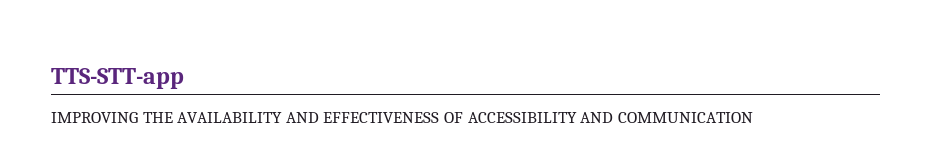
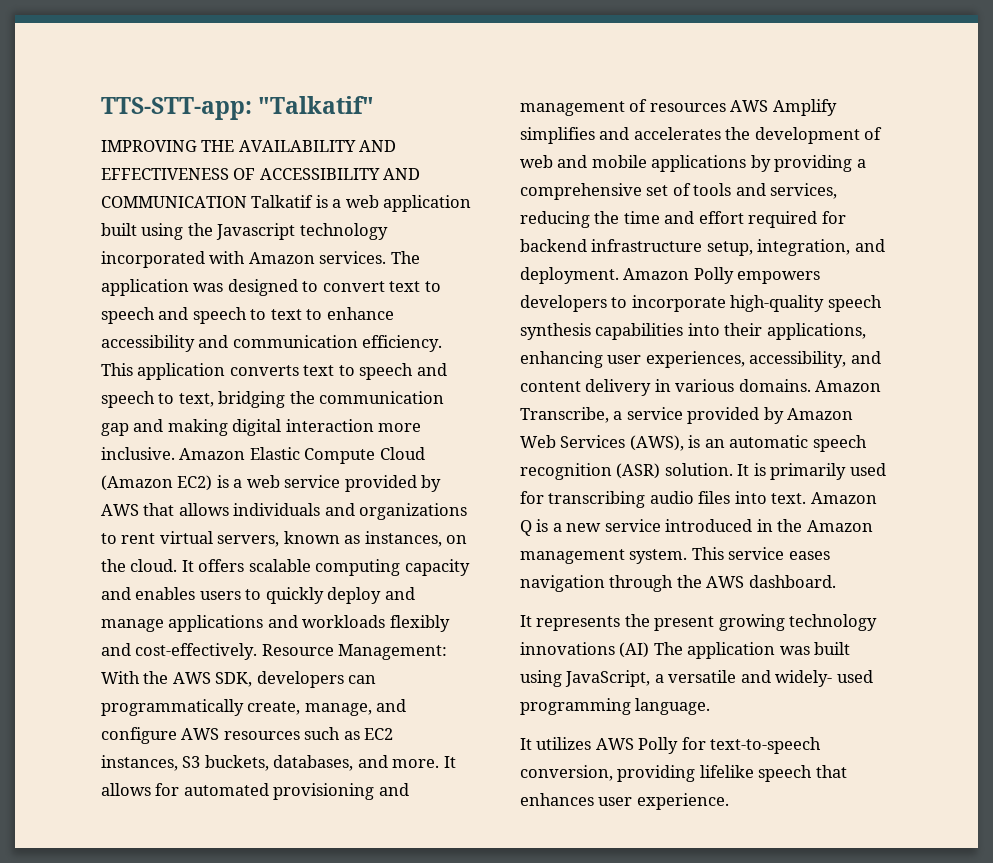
- TTS-STT-app
+ TTS-STT-app: "Talkatif"
- IMPROVING THE AVAILABILITY AND EFFECTIVENESS OF ACCESSIBILITY AND COMMUNICATION
+ IMPROVING THE AVAILABILITY AND EFFECTIVENESS OF ACCESSIBILITY AND COMMUNICATION Talkatif is a web application built using the Javascript technology incorporated with Amazon services. The application was designed to convert text to speech and speech to text to enhance accessibility and communication efficiency. This application converts text to speech and speech to text, bridging the communication gap and making digital interaction more inclusive. Amazon Elastic Compute Cloud (Amazon EC2) is a web service provided by AWS that allows individuals and organizations to rent virtual servers, known as instances, on the cloud. It offers scalable computing capacity and enables users to quickly deploy and manage applications and workloads flexibly and cost-effectively. Resource Management: With the AWS SDK, developers can programmatically create, manage, and configure AWS resources such as EC2 instances, S3 buckets, databases, and more. It allows for automated provisioning and management of resources AWS Amplify simplifies and accelerates the development of web and mobile applications by providing a comprehensive set of tools and services, reducing the time and effort required for backend infrastructure setup, integration, and deployment. Amazon Polly empowers developers to incorporate high-quality speech synthesis capabilities into their applications, enhancing user experiences, accessibility, and content delivery in various domains. Amazon Transcribe, a service provided by Amazon Web Services (AWS), is an automatic speech recognition (ASR) solution. It is primarily used for transcribing audio files into text. Amazon Q is a new service introduced in the Amazon management system. This service eases navigation through the AWS dashboard.
+ It represents the present growing technology innovations (AI) The application was built using JavaScript, a versatile and widely- used programming language.
+ It utilizes AWS Polly for text-to-speech conversion, providing lifelike speech that enhances user experience.

